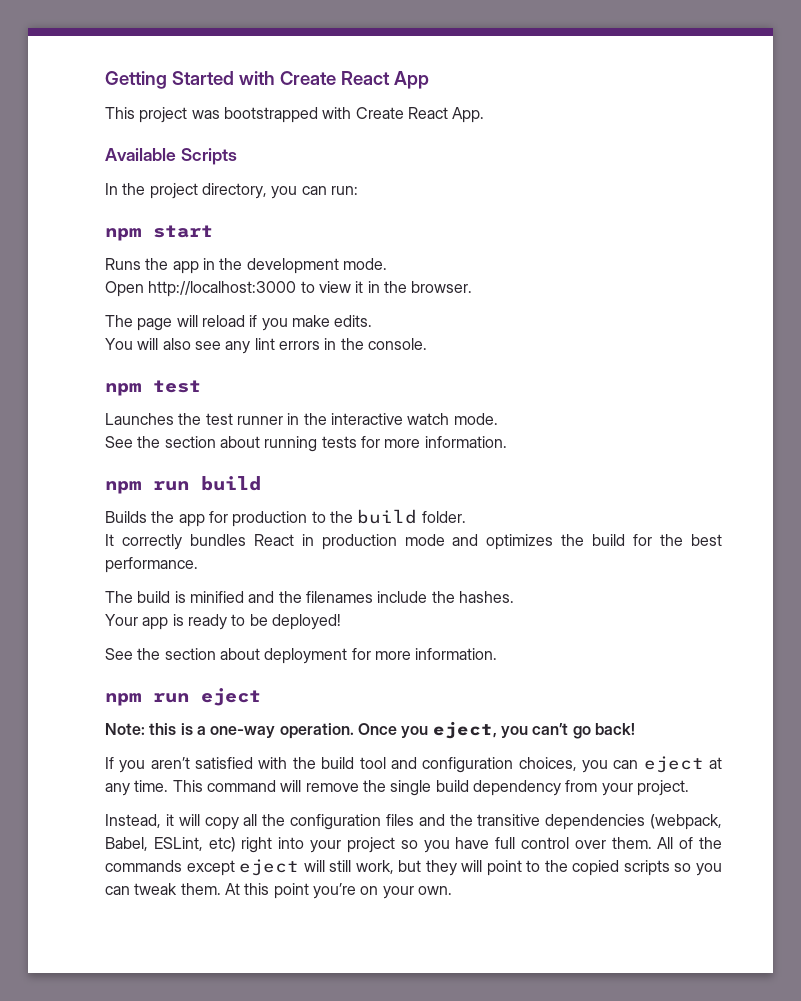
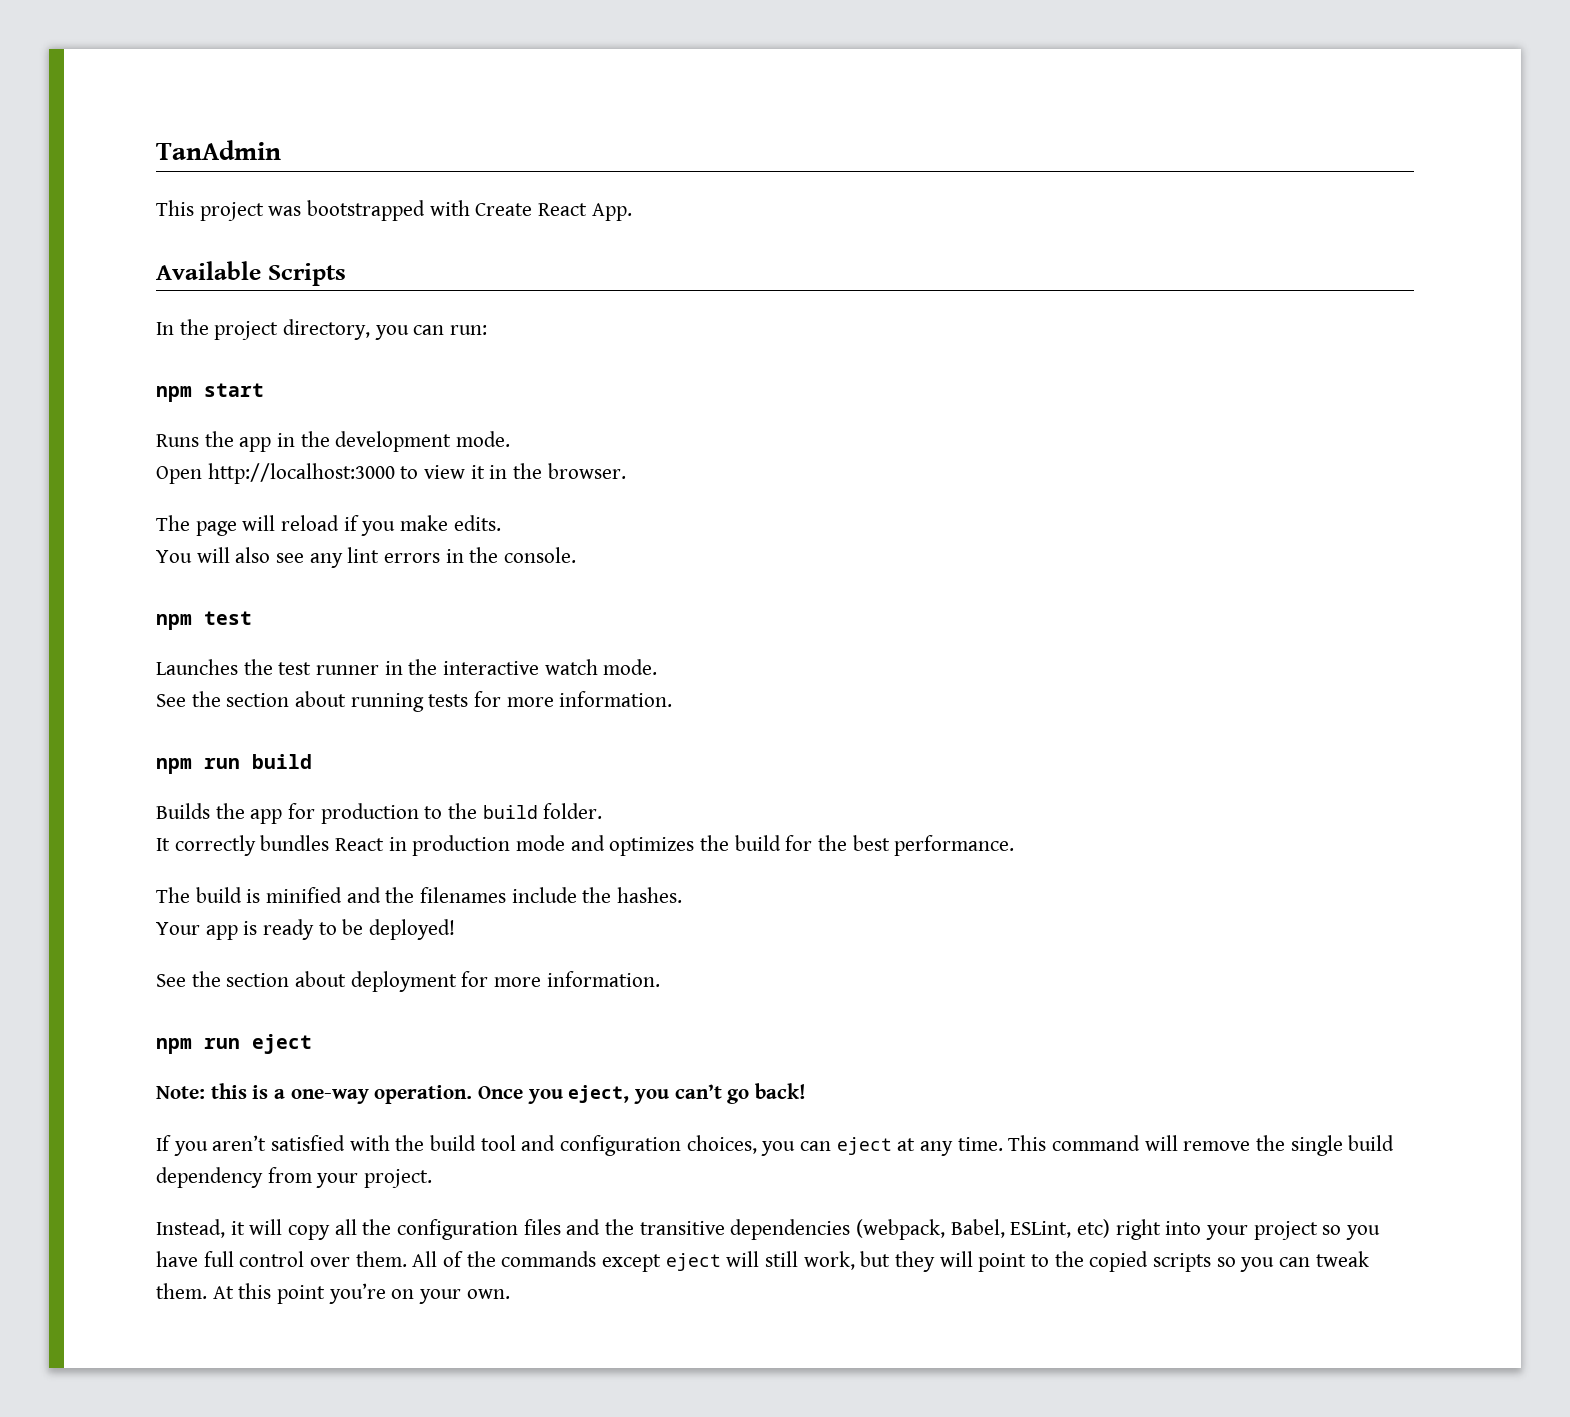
- Getting Started with Create React App
+ TanAdmin

